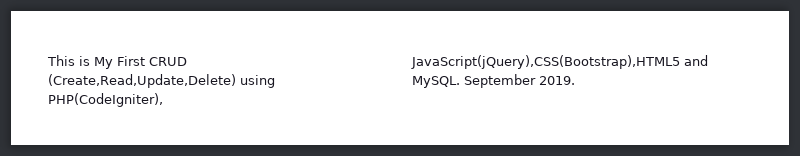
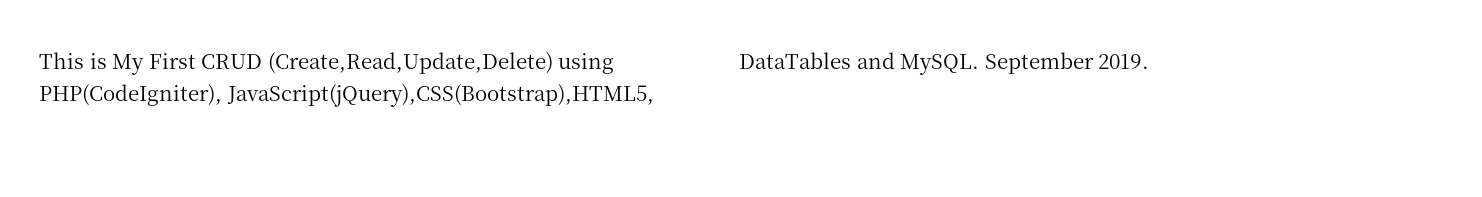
- This is My First CRUD (Create,Read,Update,Delete) using PHP(CodeIgniter), JavaScript(jQuery),CSS(Bootstrap),HTML5 and MySQL.
+ This is My First CRUD (Create,Read,Update,Delete) using PHP(CodeIgniter), JavaScript(jQuery),CSS(Bootstrap),HTML5, DataTables and MySQL.

